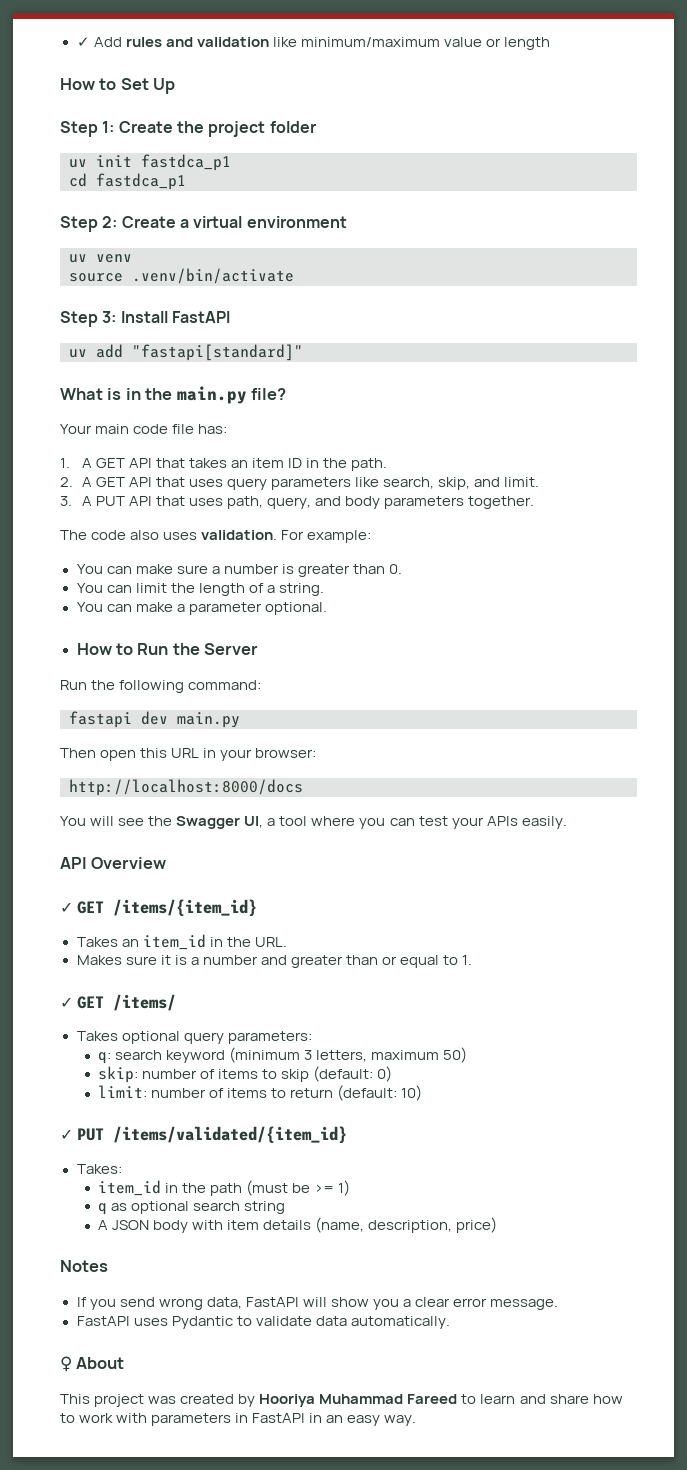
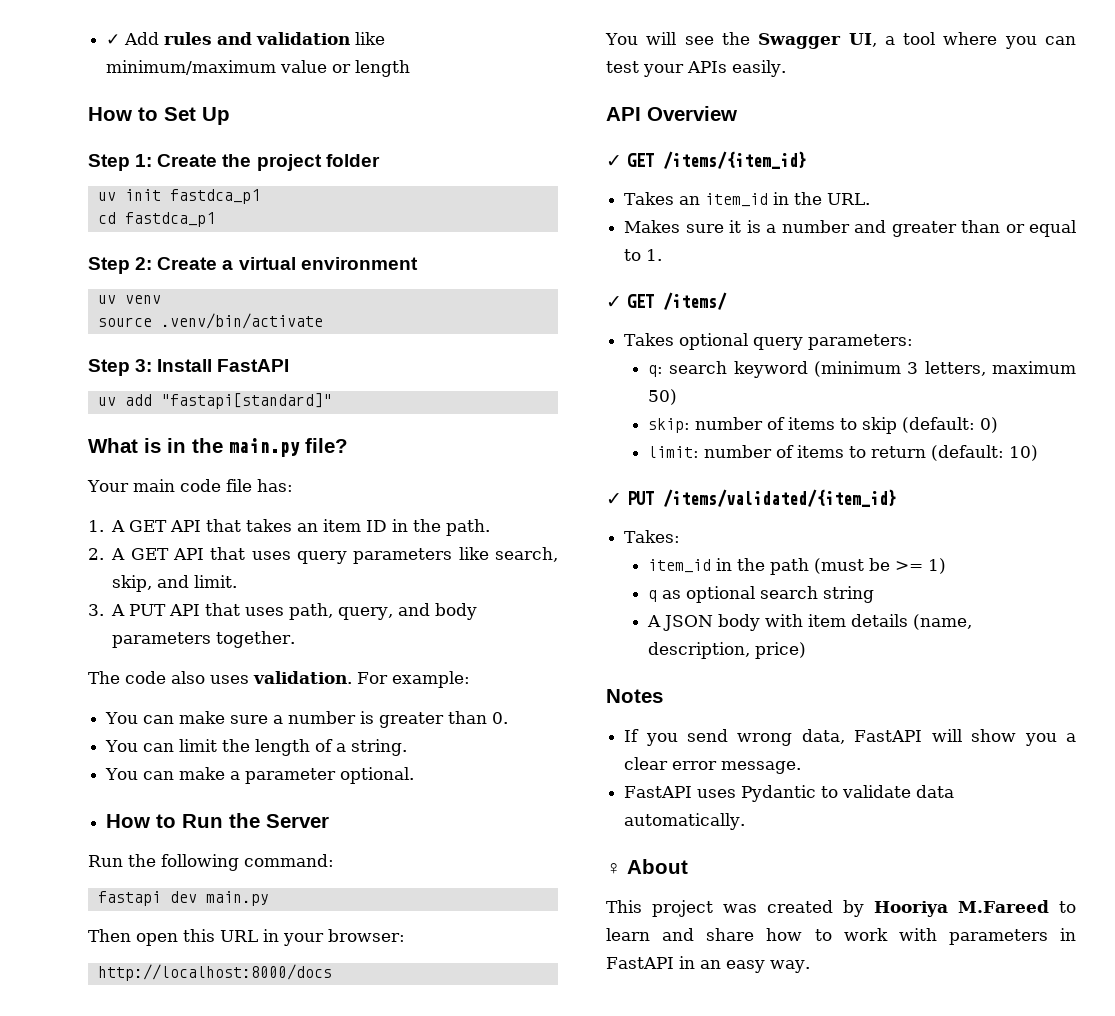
- This project was created by Hooriya Muhammad Fareed to learn and share how to work with parameters in FastAPI in an easy way.
+ This project was created by Hooriya M.Fareed to learn and share how to work with parameters in FastAPI in an easy way.

